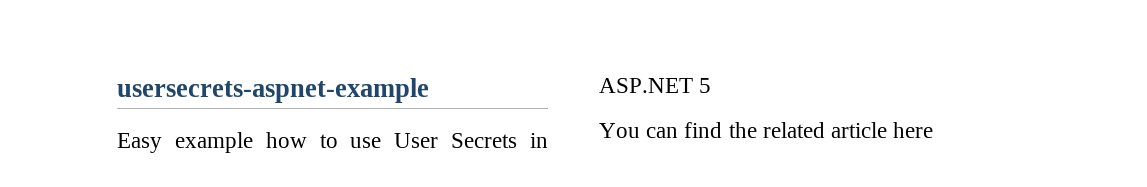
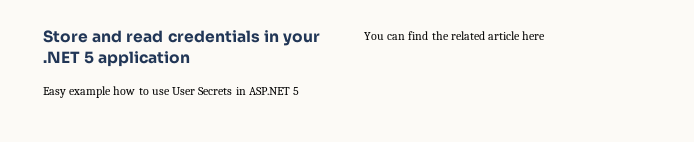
- usersecrets-aspnet-example
+ Store and read credentials in your .NET 5 application

